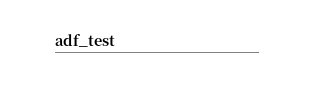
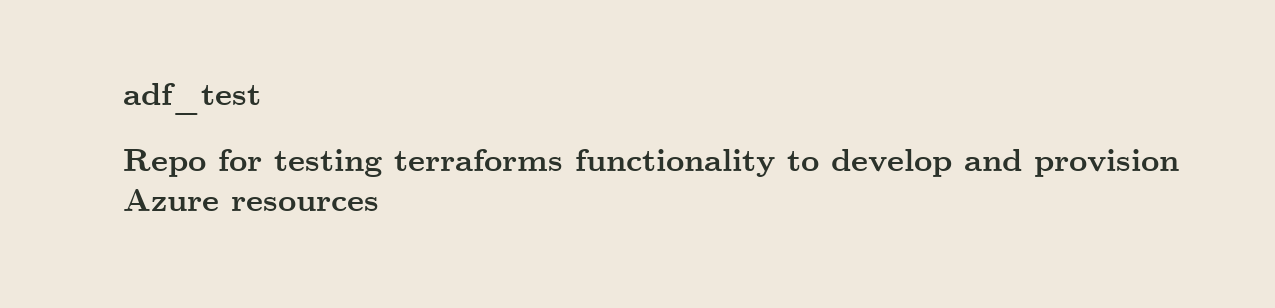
+ Repo for testing terraforms functionality to develop and provision Azure resources

